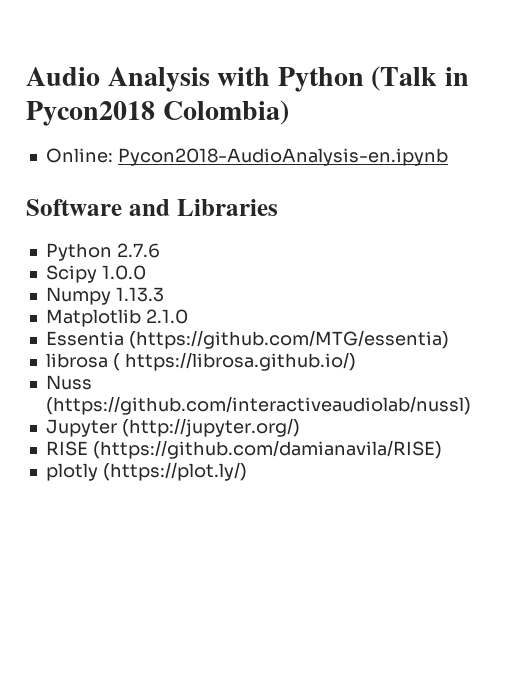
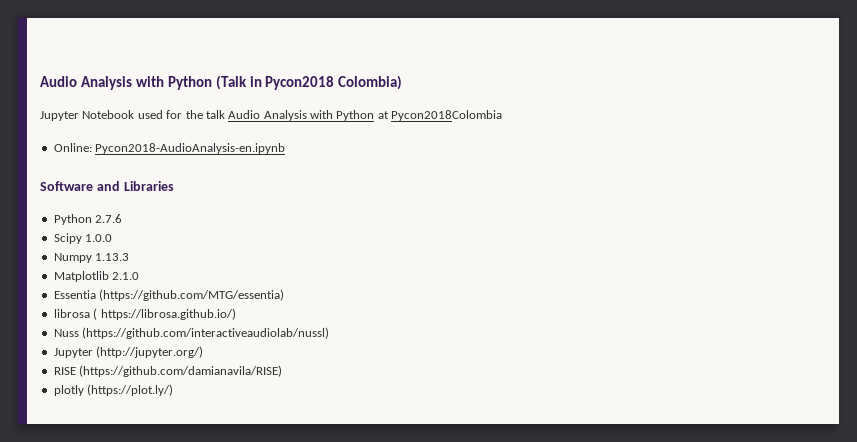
+ Jupyter Notebook used for the talk Audio Analysis with Python at Pycon2018Colombia

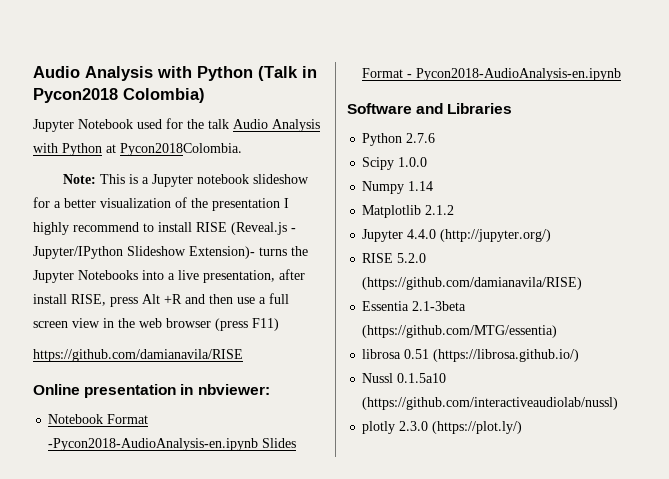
- Jupyter Notebook used for the talk Audio Analysis with Python at Pycon2018Colombia
- Online: Pycon2018-AudioAnalysis-en.ipynb
+ Jupyter Notebook used for the talk Audio Analysis with Python at Pycon2018Colombia.
+ Note: This is a Jupyter notebook slideshow for a better visualization of the presentation I highly recommend to install RISE (Reveal.js - Jupyter/IPython Slideshow Extension)- turns the Jupyter Notebooks into a live presentation, after install RISE, press Alt +R and then use a full screen view in the web browser (press F11)
+ https://github.com/damianavila/RISE
+ Online presentation in nbviewer:
+ Notebook Format -Pycon2018-AudioAnalysis-en.ipynb Slides Format - Pycon2018-AudioAnalysis-en.ipynb
- Numpy 1.13.3
+ Numpy 1.14
- Matplotlib 2.1.0
+ Matplotlib 2.1.2
+ Jupyter 4.4.0 (http://jupyter.org/)
+ RISE 5.2.0 (https://github.com/damianavila/RISE)
- Essentia (https://github.com/MTG/essentia)
+ Essentia 2.1-3beta (https://github.com/MTG/essentia)
- librosa ( https://librosa.github.io/)
- Nuss (https://github.com/interactiveaudiolab/nussl)
- Jupyter (http://jupyter.org/)
- RISE (https://github.com/damianavila/RISE)
+ librosa 0.51 (https://librosa.github.io/)
+ Nussl 0.1.5a10 (https://github.com/interactiveaudiolab/nussl)
- plotly (https://plot.ly/)
+ plotly 2.3.0 (https://plot.ly/)

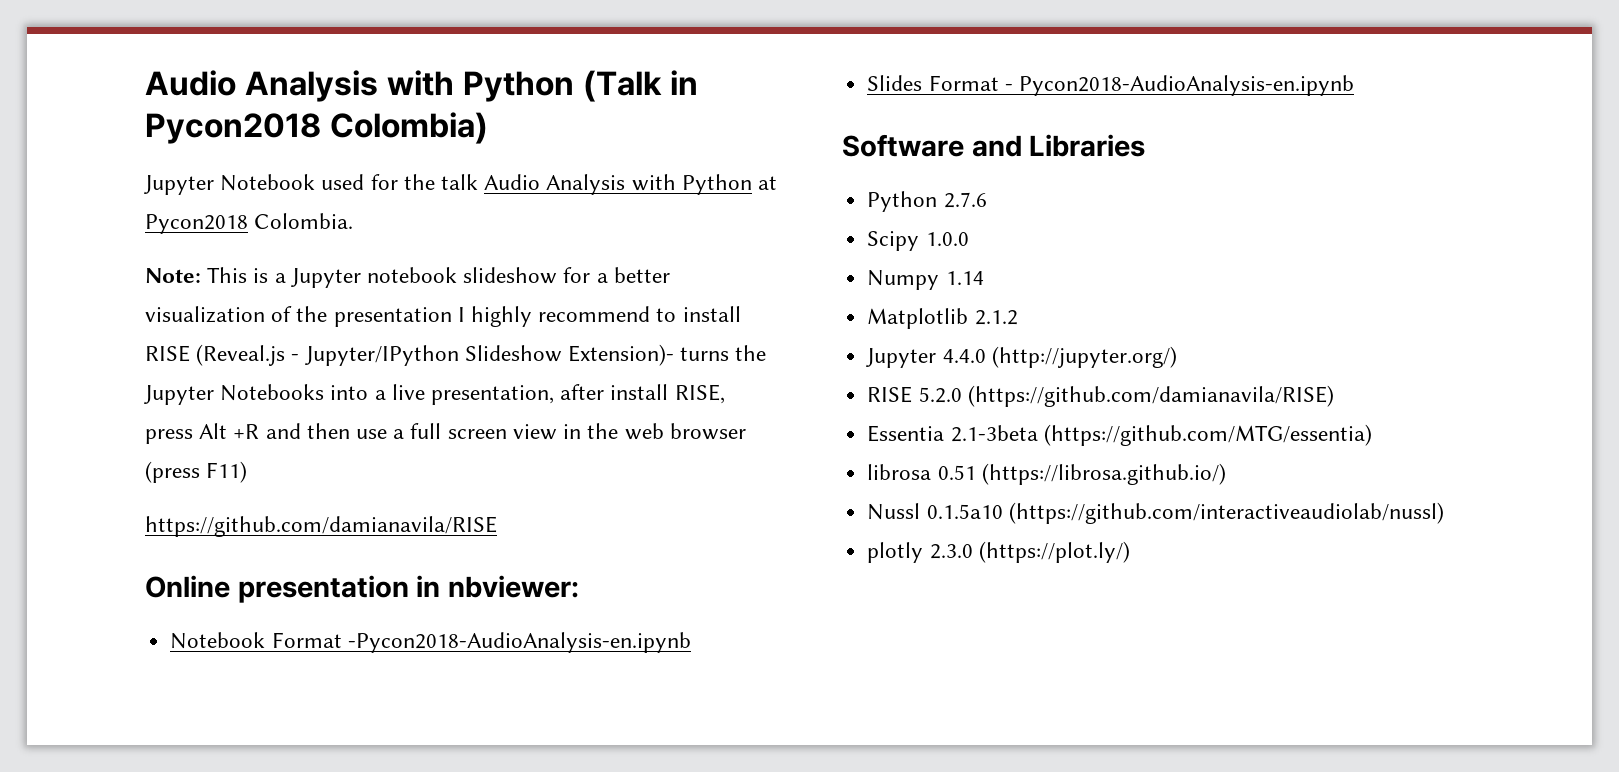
- Jupyter Notebook used for the talk Audio Analysis with Python at Pycon2018Colombia.
+ Jupyter Notebook used for the talk Audio Analysis with Python at Pycon2018 Colombia.
- Notebook Format -Pycon2018-AudioAnalysis-en.ipynb Slides Format - Pycon2018-AudioAnalysis-en.ipynb
+ Notebook Format -Pycon2018-AudioAnalysis-en.ipynb
+ Slides Format - Pycon2018-AudioAnalysis-en.ipynb

